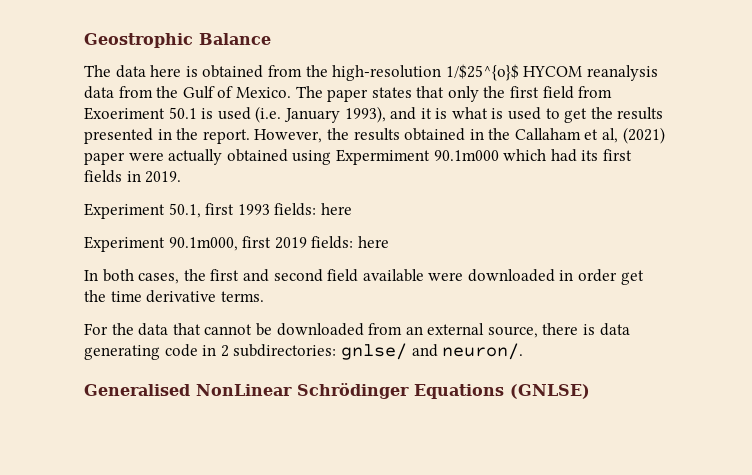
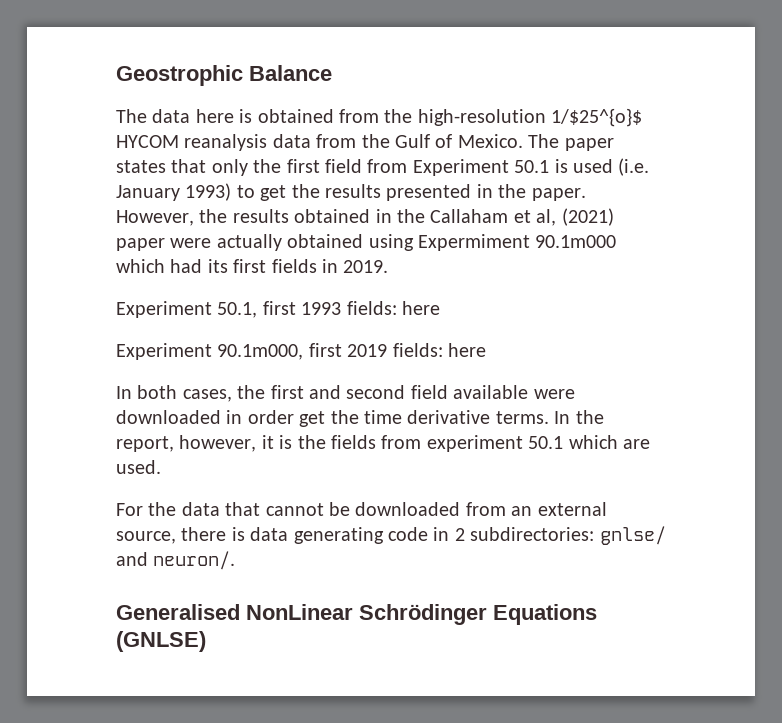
- The paper states that only the first field from Exoeriment 50.1 is used (i.e. January 1993), and it is what is used to get the results presented in the report.
+ The paper states that only the first field from Experiment 50.1 is used (i.e. January 1993) to get the results presented in the paper.
+ In the report, however, it is the fields from experiment 50.1 which are used.

